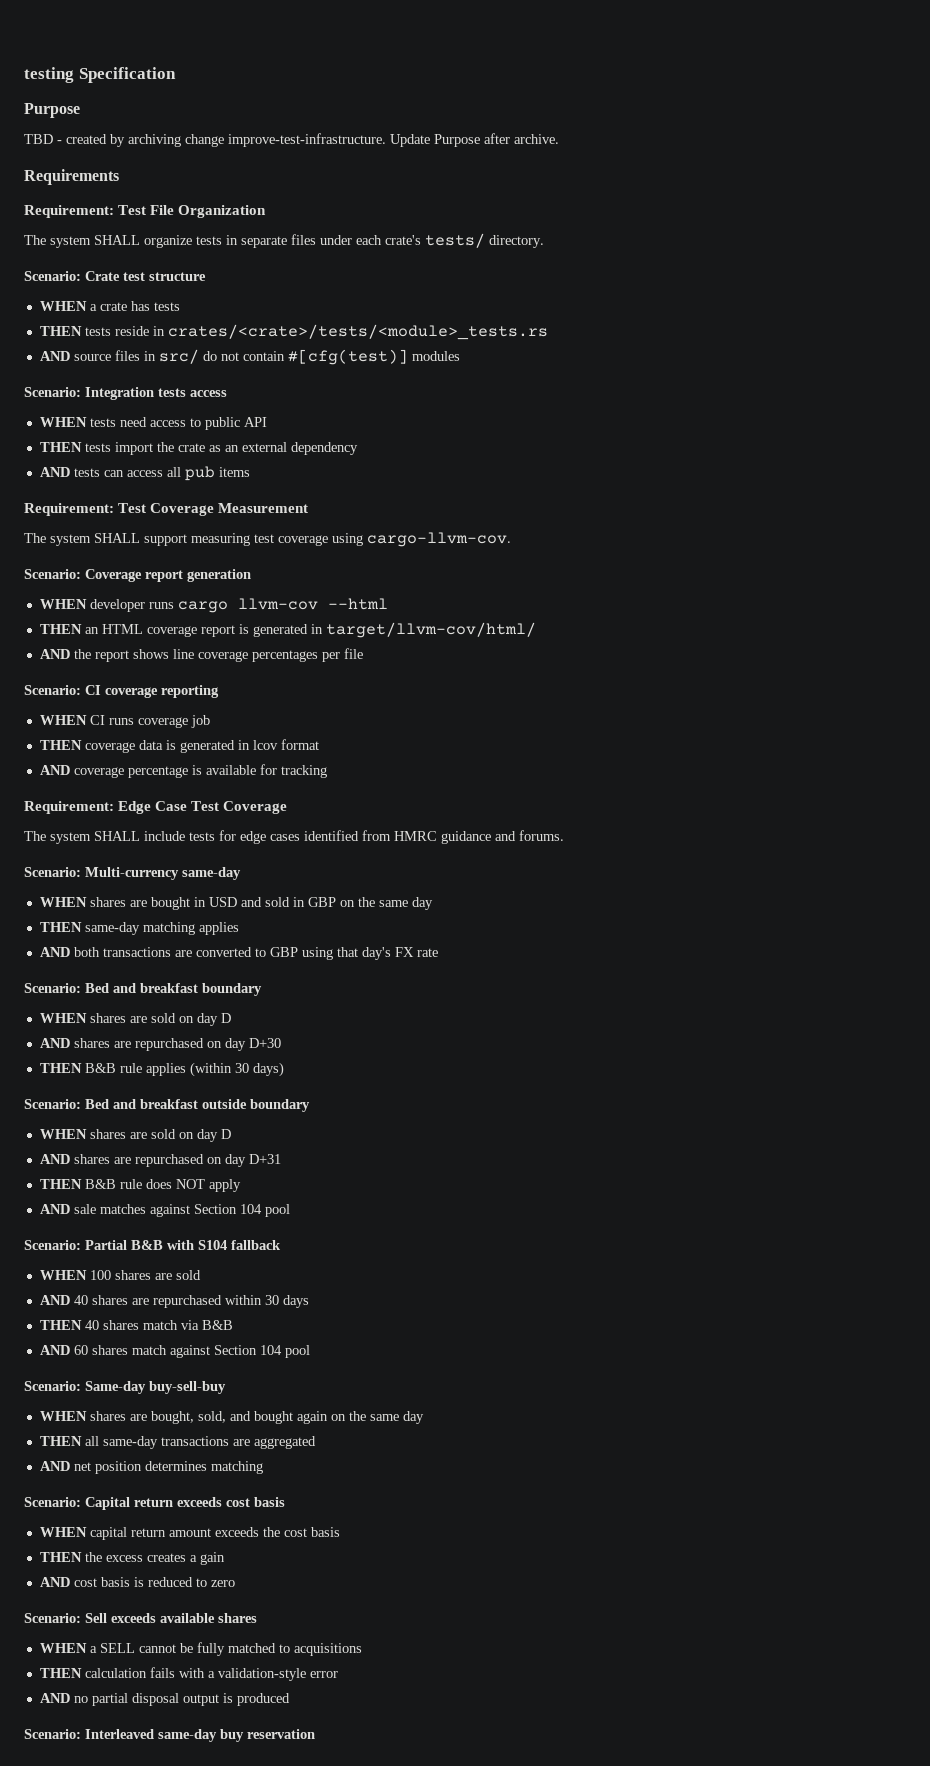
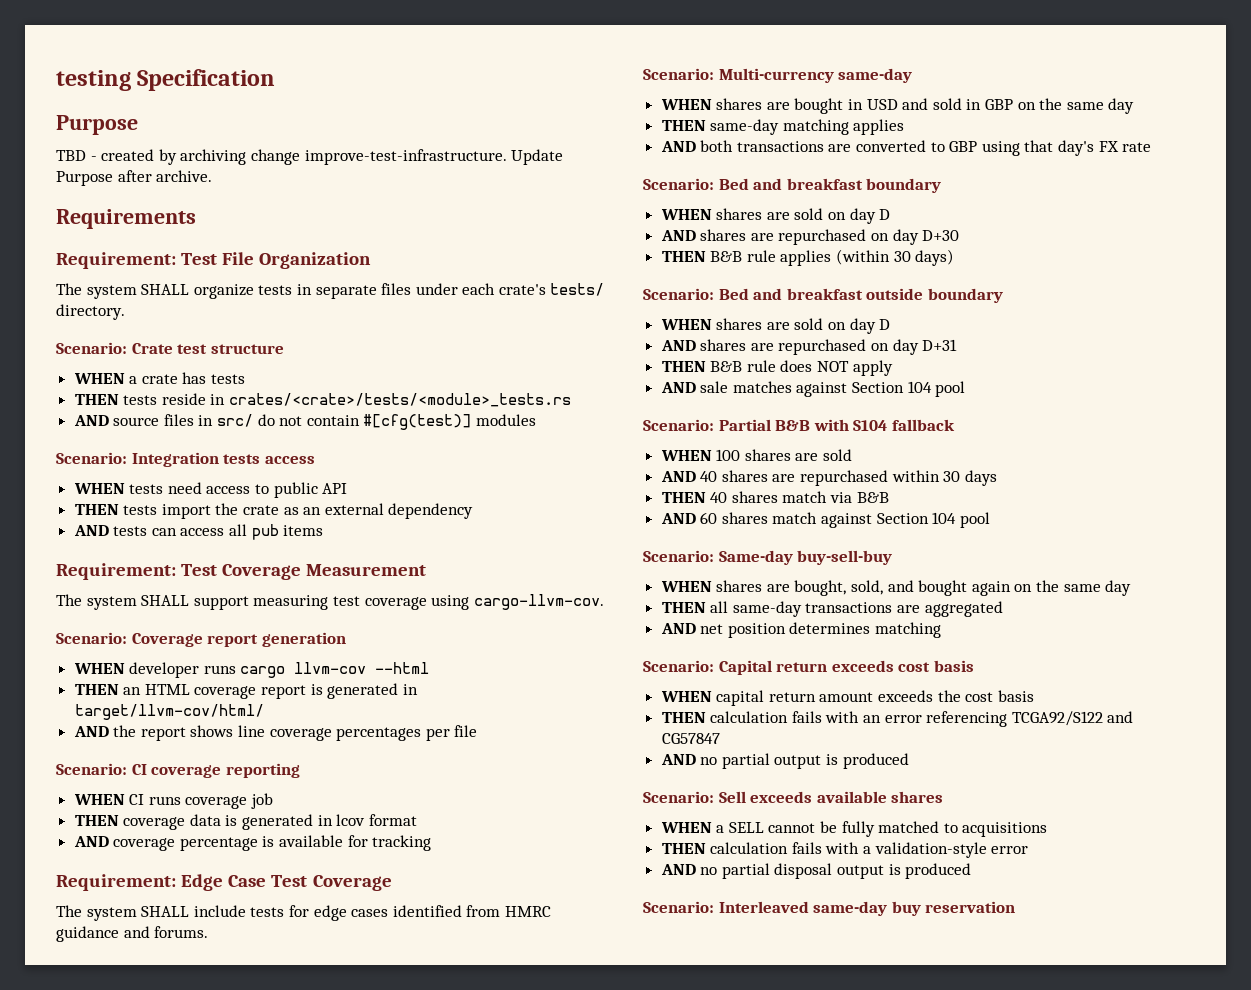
- THEN the excess creates a gain
- AND cost basis is reduced to zero
+ THEN calculation fails with an error referencing TCGA92/S122 and CG57847
+ AND no partial output is produced

